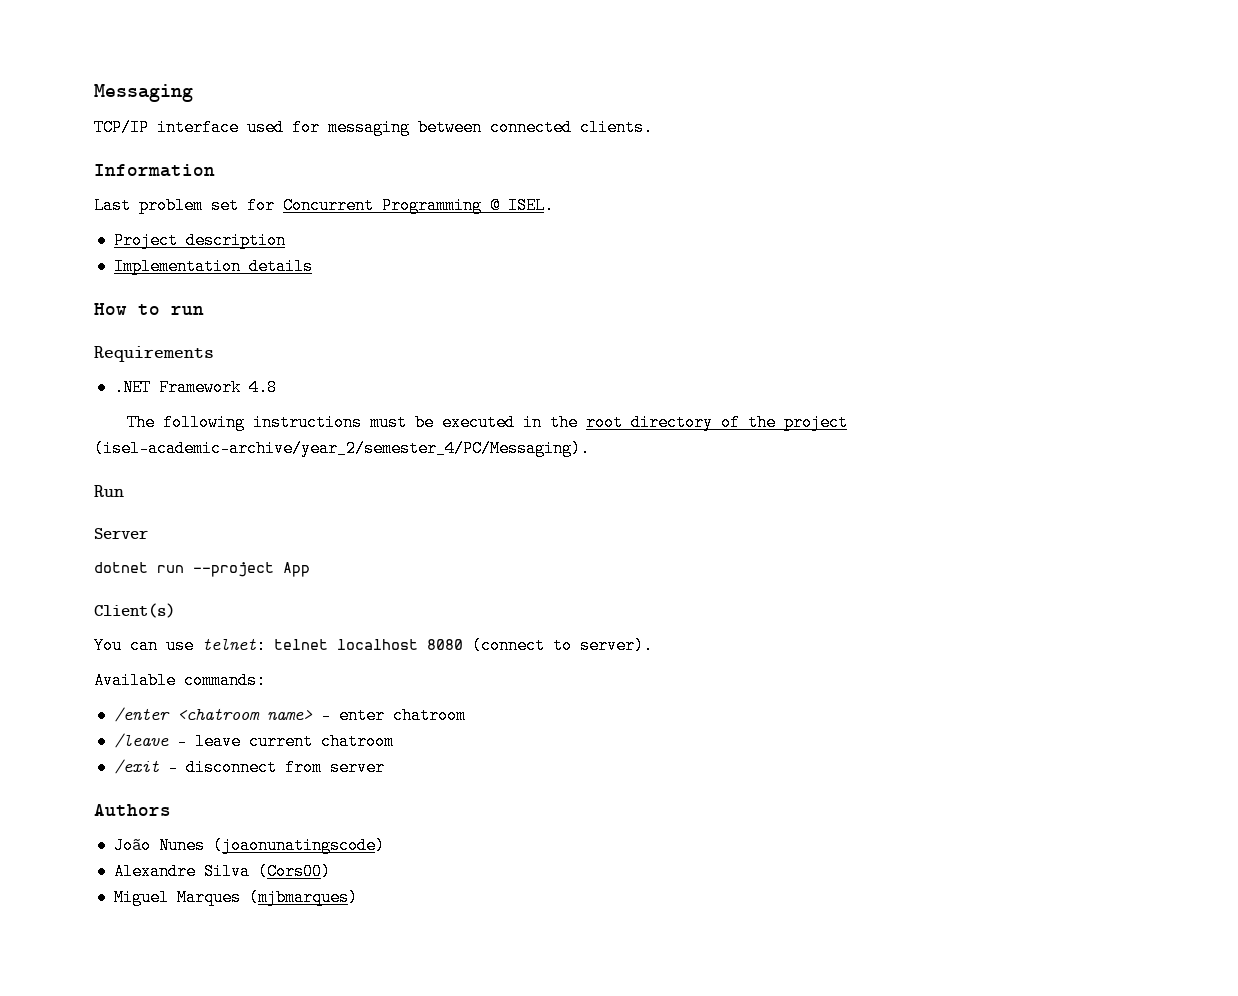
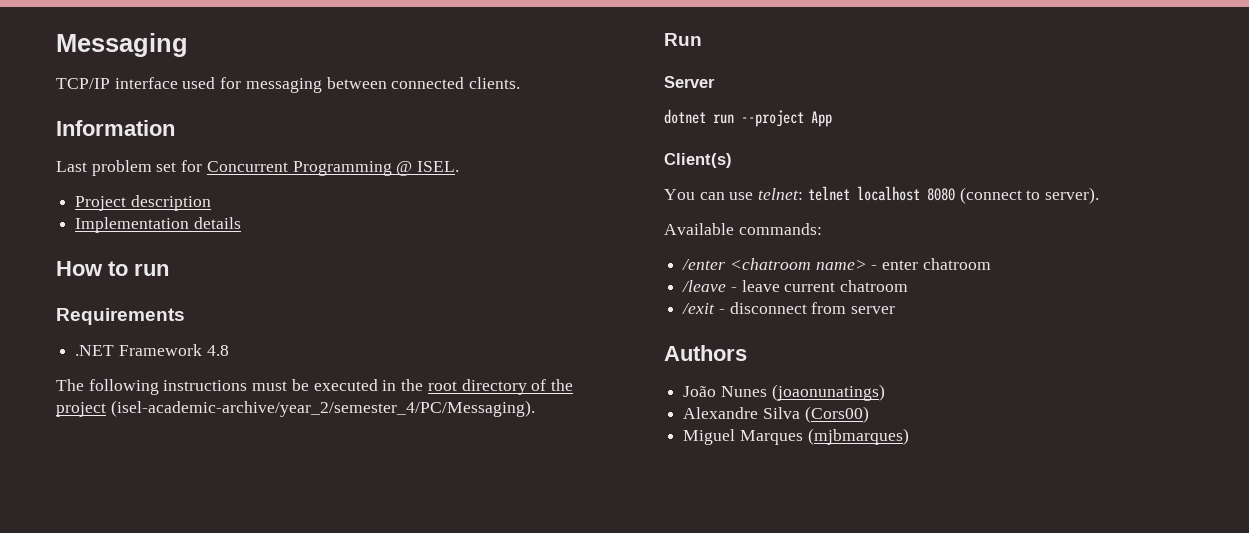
- João Nunes (joaonunatingscode)
+ João Nunes (joaonunatings)

